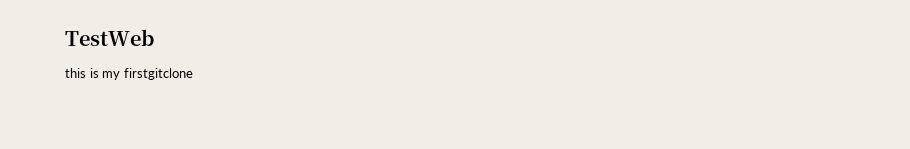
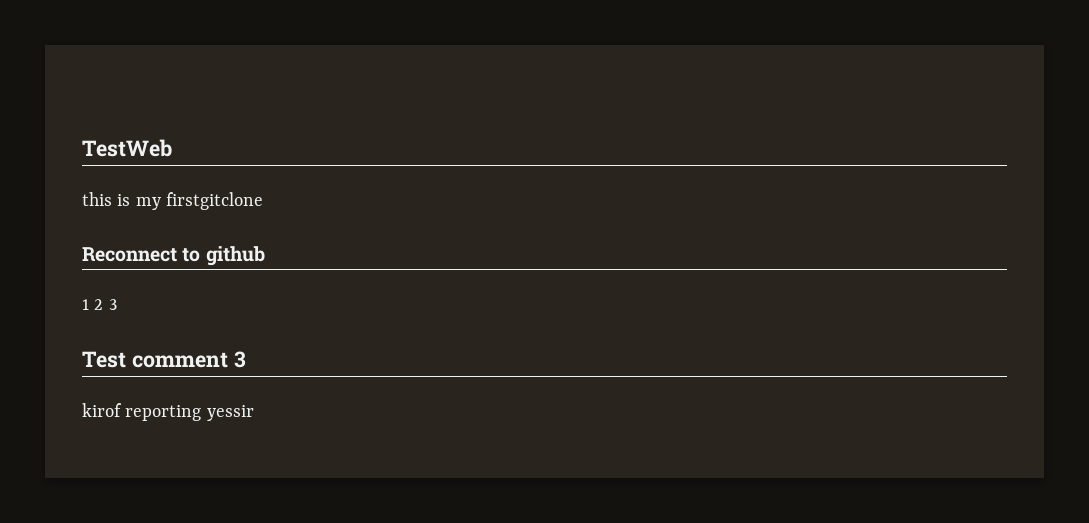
+ Reconnect to github
+ 1 2 3
+ Test comment 3
+ kirof reporting yessir

